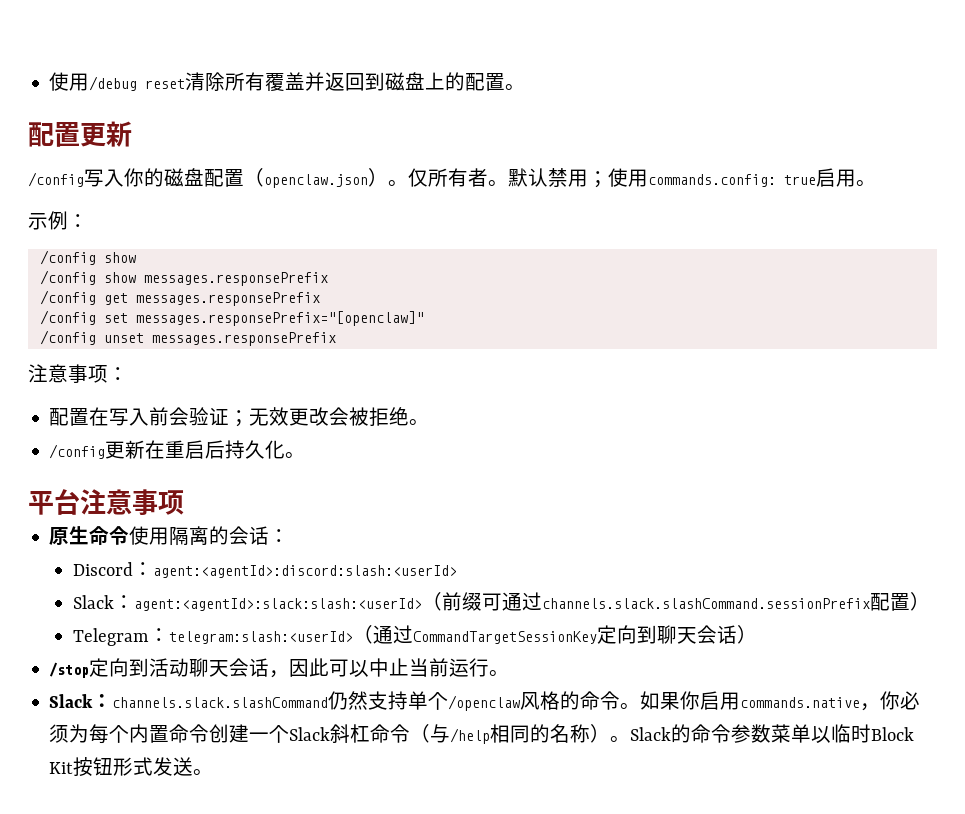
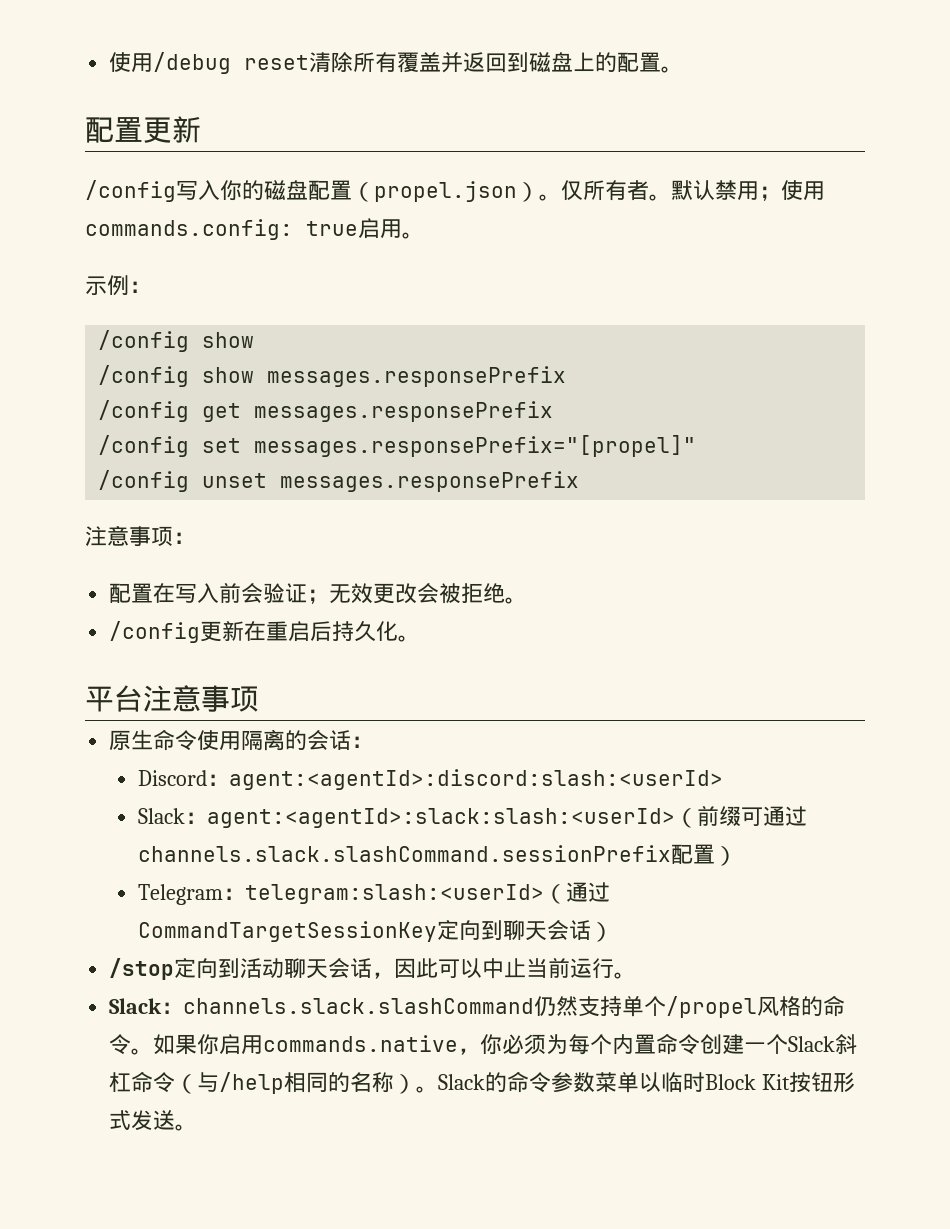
- /config写入你的磁盘配置（openclaw.json）。
+ /config写入你的磁盘配置（propel.json）。
- /config set messages.responsePrefix="[openclaw]"
+ /config set messages.responsePrefix="[propel]"
- Slack：channels.slack.slashCommand仍然支持单个/openclaw风格的命令。
+ Slack：channels.slack.slashCommand仍然支持单个/propel风格的命令。

